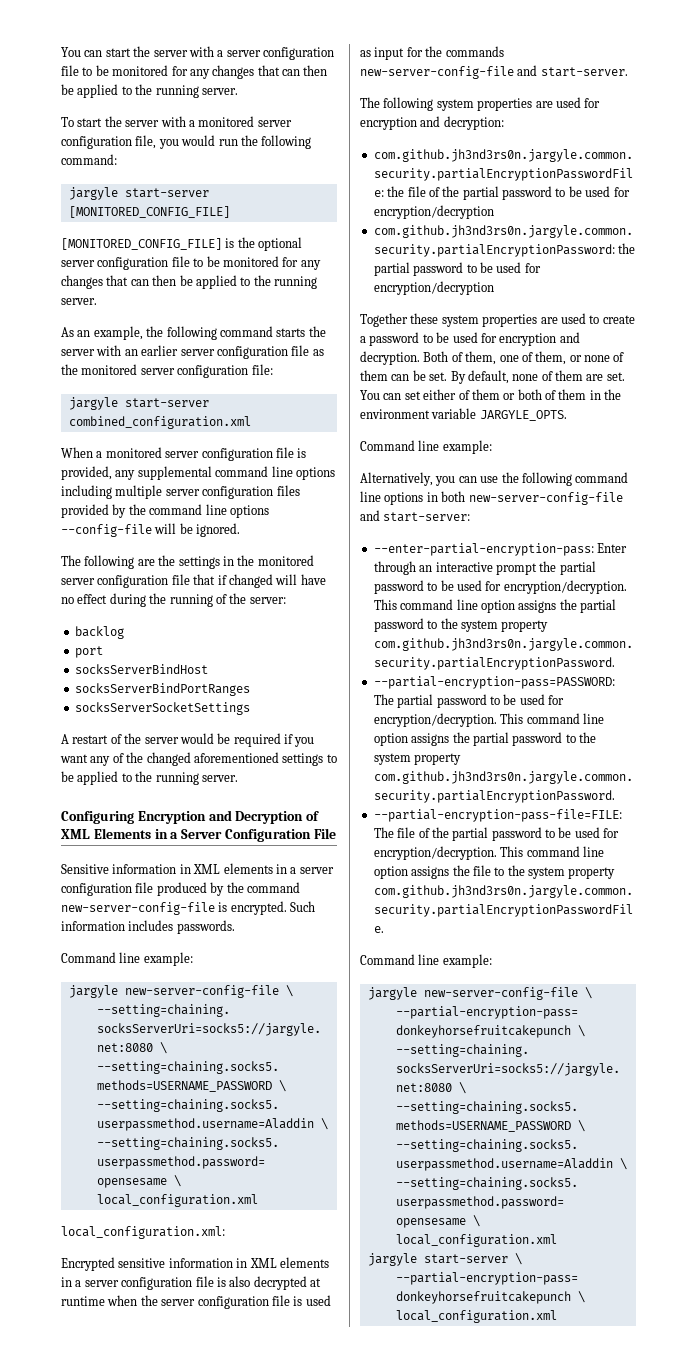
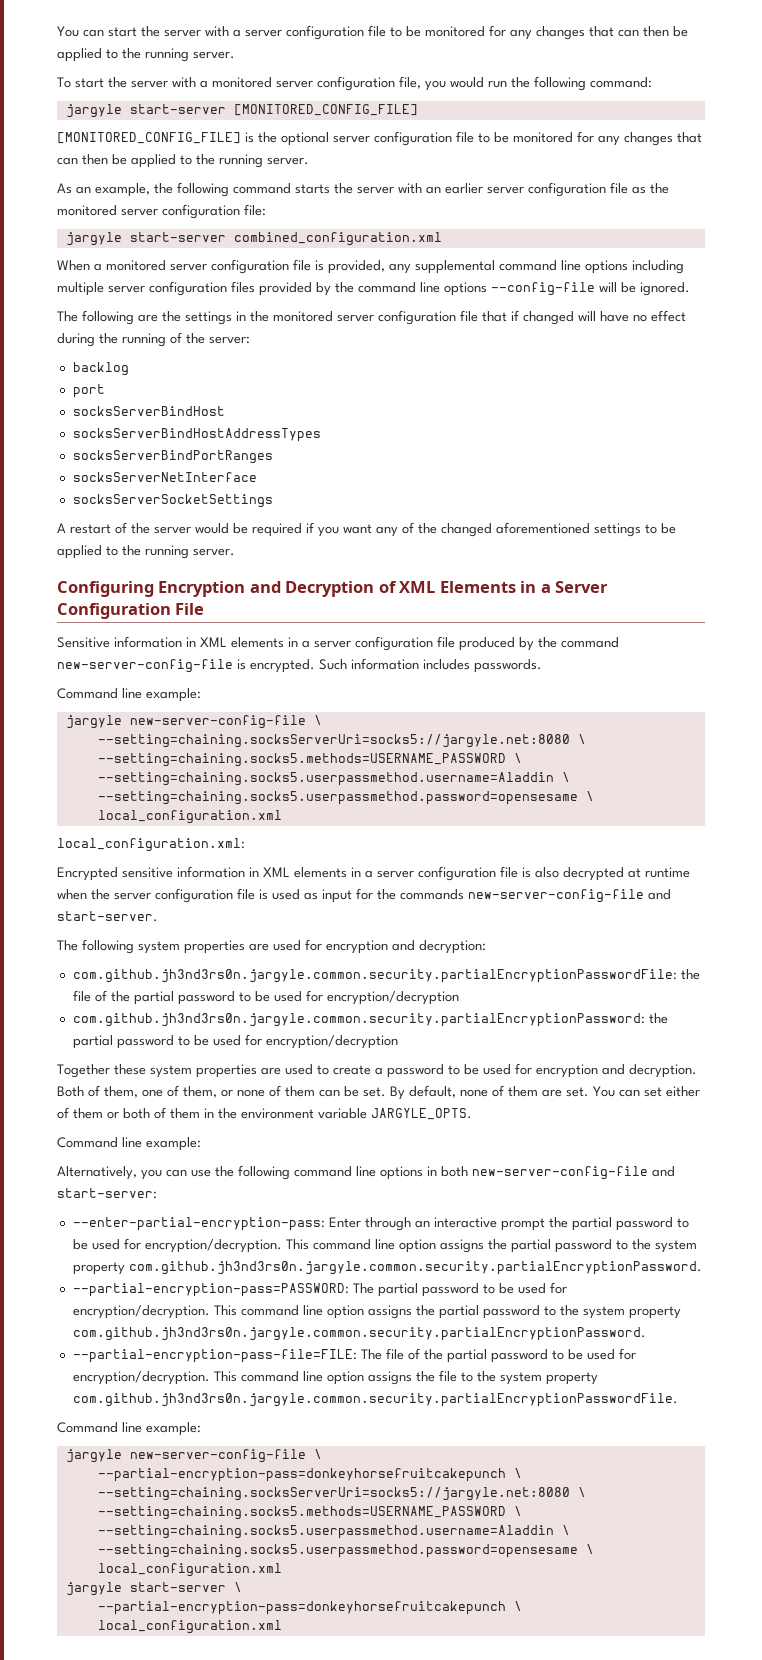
+ socksServerBindHostAddressTypes
+ socksServerNetInterface

